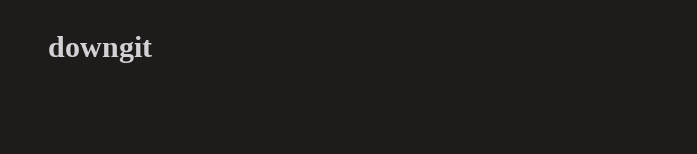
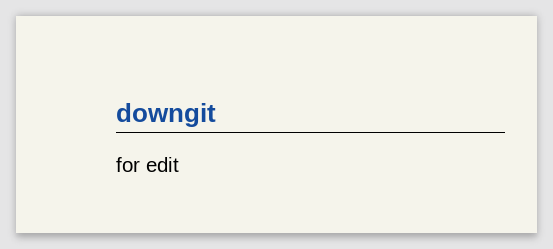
+ for edit

